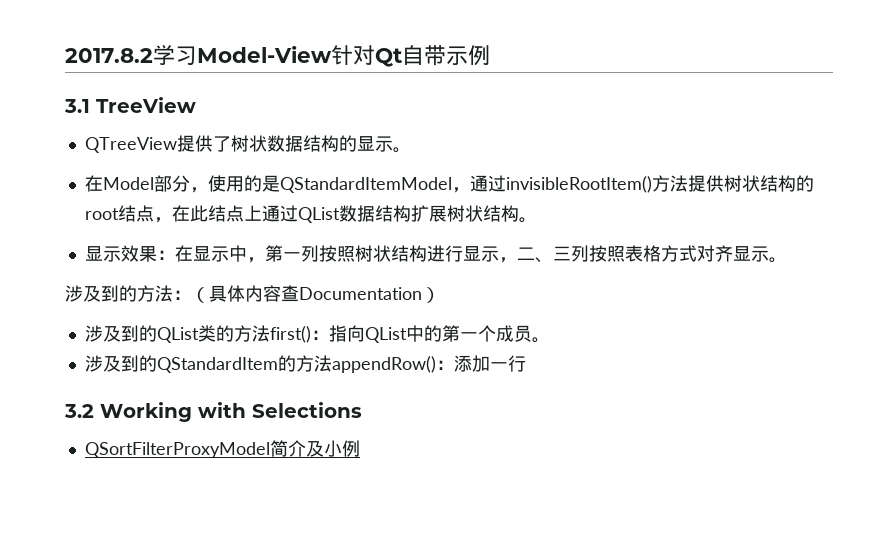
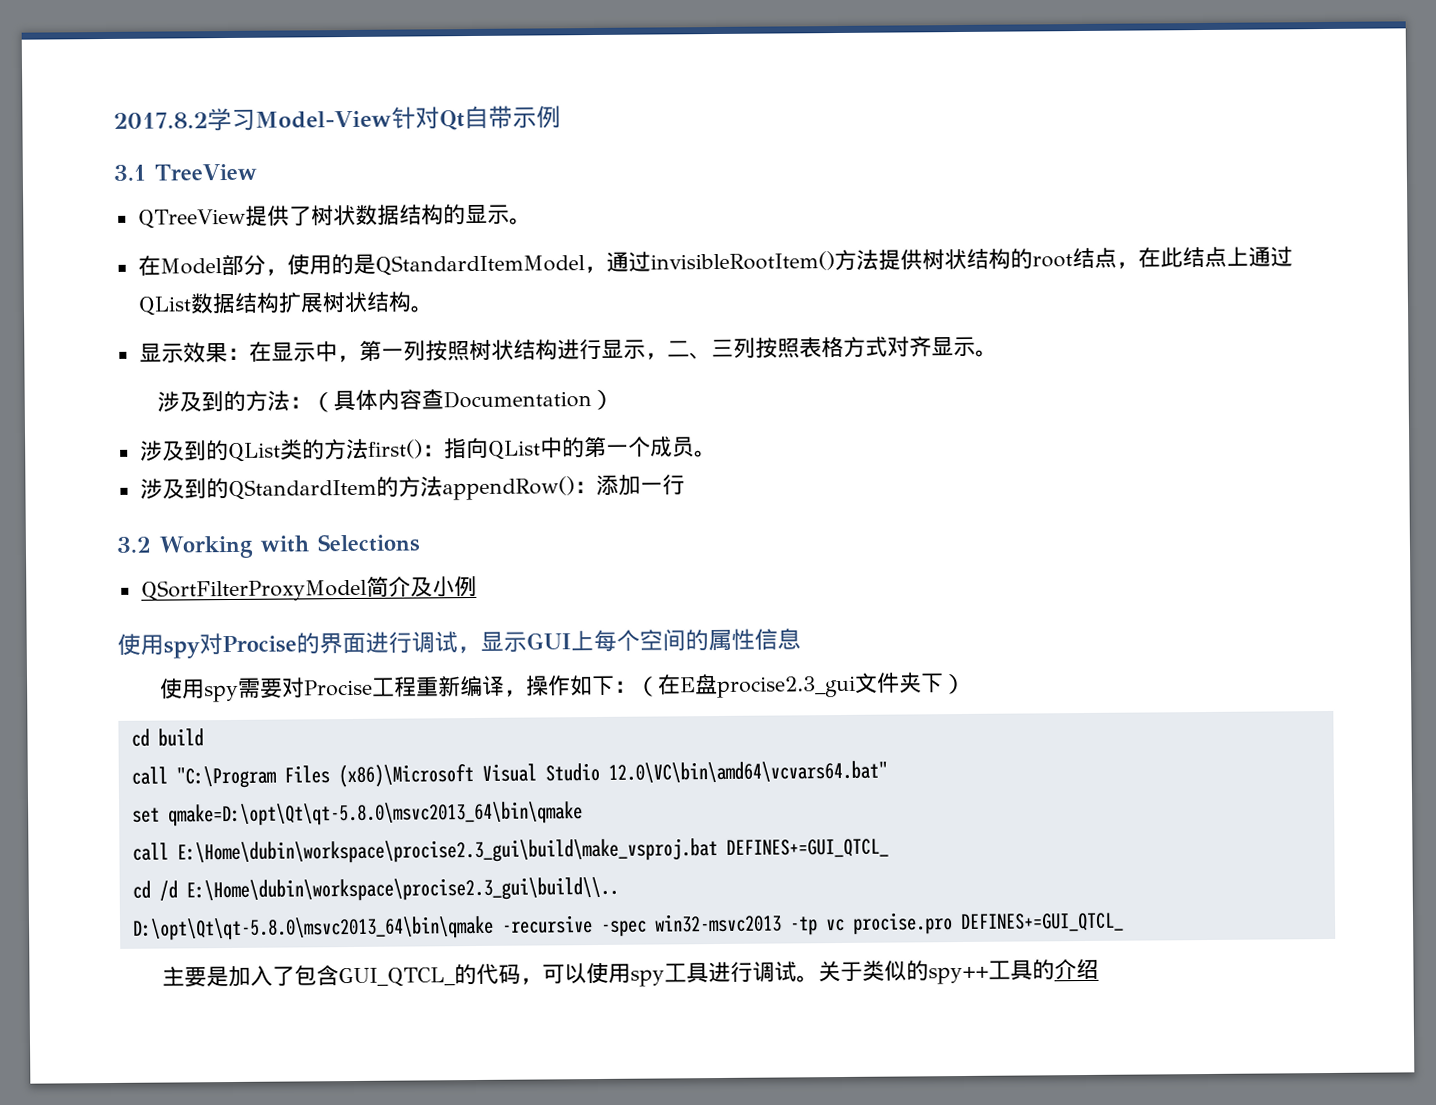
+ 使用spy对Procise的界面进行调试，显示GUI上每个空间的属性信息
+ 使用spy需要对Procise工程重新编译，操作如下：（在E盘procise2.3_gui文件夹下）
+ cd build
+ call "C:\Program Files (x86)\Microsoft Visual Studio 12.0\VC\bin\amd64\vcvars64.bat"
+ set qmake=D:\opt\Qt\qt-5.8.0\msvc2013_64\bin\qmake
+ call E:\Home\dubin\workspace\procise2.3_gui\build\make_vsproj.bat DEFINES+=GUI_QTCL_
+ cd /d E:\Home\dubin\workspace\procise2.3_gui\build\\..
+ D:\opt\Qt\qt-5.8.0\msvc2013_64\bin\qmake -recursive -spec win32-msvc2013 -tp vc procise.pro DEFINES+=GUI_QTCL_
+ 主要是加入了包含GUI_QTCL_的代码，可以使用spy工具进行调试。关于类似的spy++工具的介绍

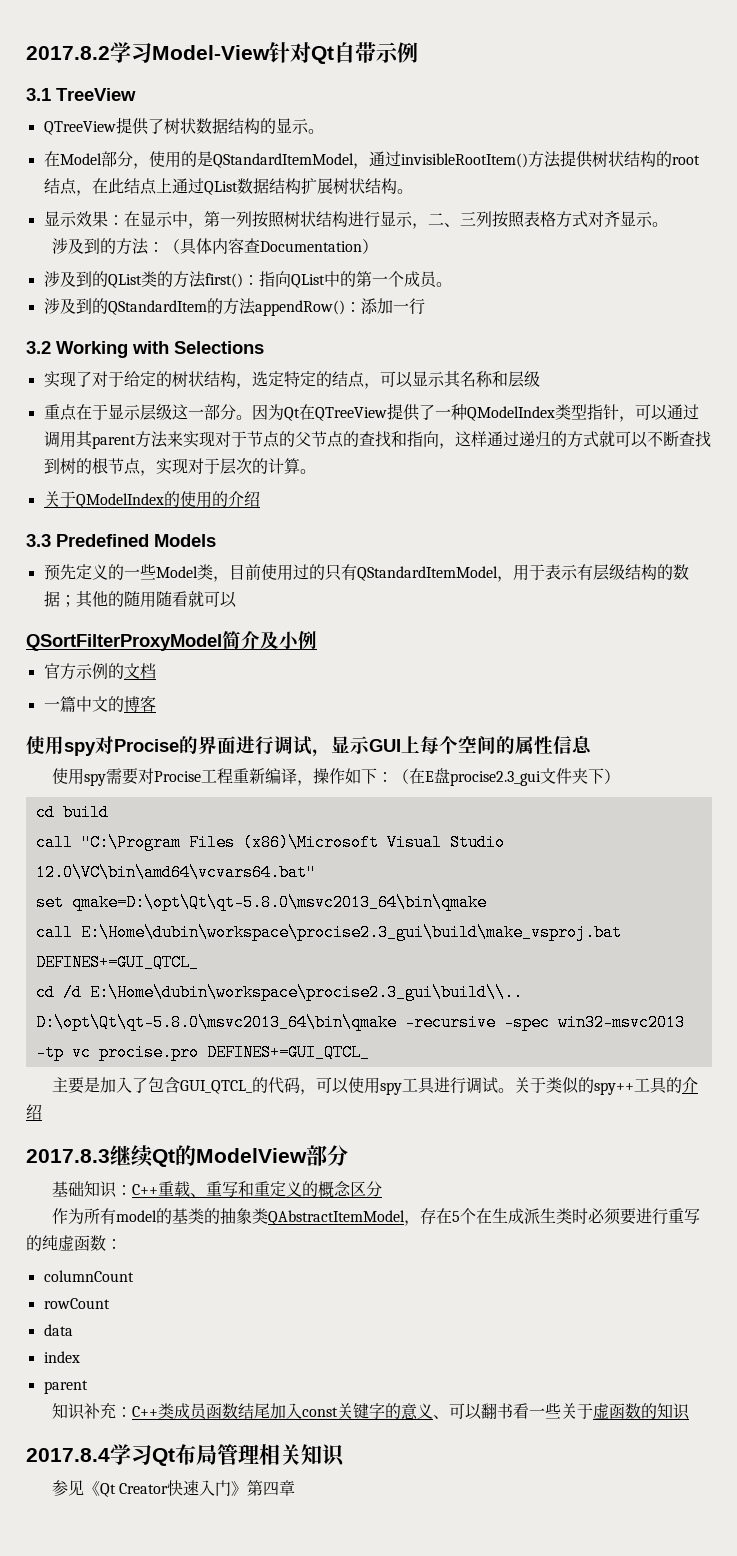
+ 实现了对于给定的树状结构，选定特定的结点，可以显示其名称和层级
+ 重点在于显示层级这一部分。因为Qt在QTreeView提供了一种QModelIndex类型指针，可以通过调用其parent方法来实现对于节点的父节点的查找和指向，这样通过递归的方式就可以不断查找到树的根节点，实现对于层次的计算。
+ 关于QModelIndex的使用的介绍
+ 3.3 Predefined Models
+ 预先定义的一些Model类，目前使用过的只有QStandardItemModel，用于表示有层级结构的数据；其他的随用随看就可以
  QSortFilterProxyModel简介及小例
+ 官方示例的文档
+ 一篇中文的博客
+ 2017.8.3继续Qt的ModelView部分
+ 基础知识：C++重载、重写和重定义的概念区分
+ 作为所有model的基类的抽象类QAbstractItemModel，存在5个在生成派生类时必须要进行重写的纯虚函数：
+ columnCount
+ rowCount
+ data
+ index
+ parent
+ 知识补充：C++类成员函数结尾加入const关键字的意义、可以翻书看一些关于虚函数的知识
+ 2017.8.4学习Qt布局管理相关知识
+ 参见《Qt Creator快速入门》第四章

